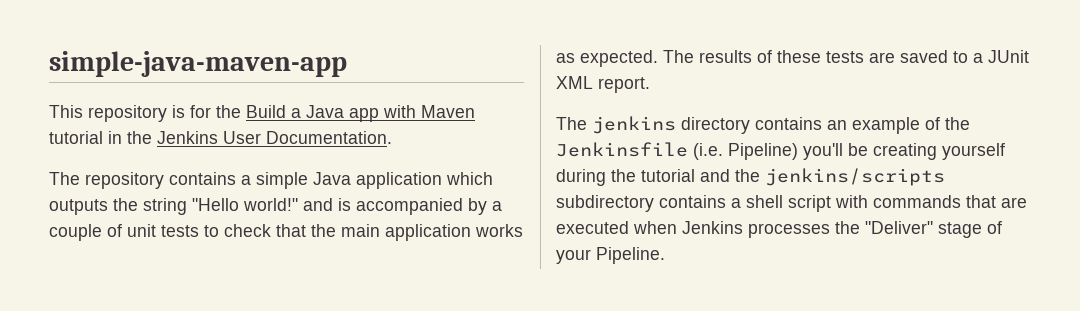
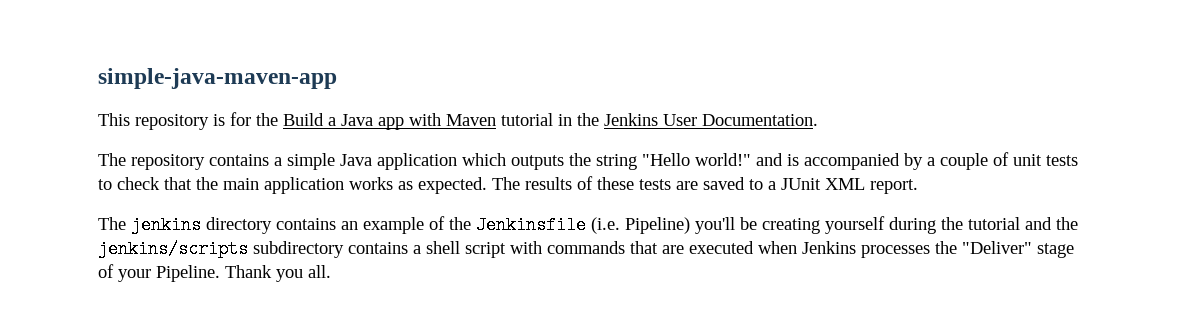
+ Thank you all.

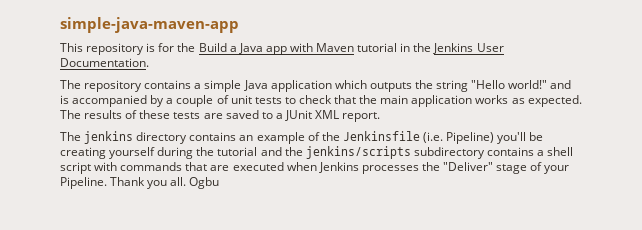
+ Ogbu

